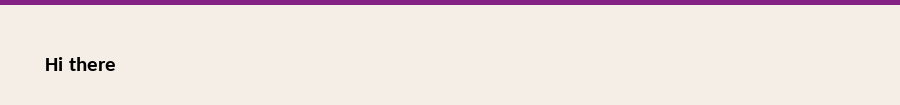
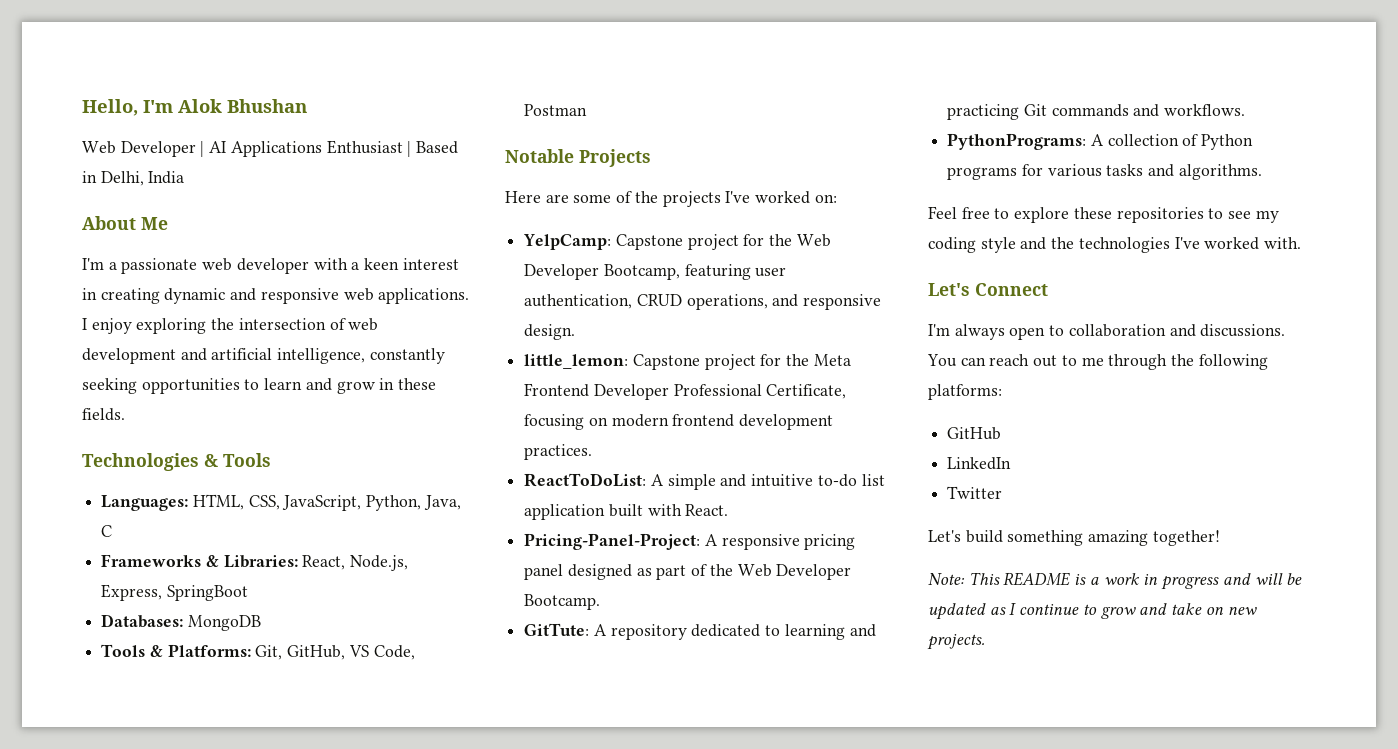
- Hi there
+ Hello, I'm Alok Bhushan
+ Web Developer | AI Applications Enthusiast | Based in Delhi, India
+ About Me
+ I'm a passionate web developer with a keen interest in creating dynamic and responsive web applications. I enjoy exploring the intersection of web development and artificial intelligence, constantly seeking opportunities to learn and grow in these fields.
+ Technologies & Tools
+ Languages: HTML, CSS, JavaScript, Python, Java, C
+ Frameworks & Libraries: React, Node.js, Express, SpringBoot
+ Databases: MongoDB
+ Tools & Platforms: Git, GitHub, VS Code, Postman
+ Notable Projects
+ Here are some of the projects I've worked on:
+ YelpCamp: Capstone project for the Web Developer Bootcamp, featuring user authentication, CRUD operations, and responsive design.
+ little_lemon: Capstone project for the Meta Frontend Developer Professional Certificate, focusing on modern frontend development practices.
+ ReactToDoList: A simple and intuitive to-do list application built with React.
+ Pricing-Panel-Project: A responsive pricing panel designed as part of the Web Developer Bootcamp.
+ GitTute: A repository dedicated to learning and practicing Git commands and workflows.
+ PythonPrograms: A collection of Python programs for various tasks and algorithms.
+ Feel free to explore these repositories to see my coding style and the technologies I've worked with.
+ Let's Connect
+ I'm always open to collaboration and discussions. You can reach out to me through the following platforms:
+ GitHub
+ LinkedIn
+ Twitter
+ Let's build something amazing together!
+ Note: This README is a work in progress and will be updated as I continue to grow and take on new projects.

